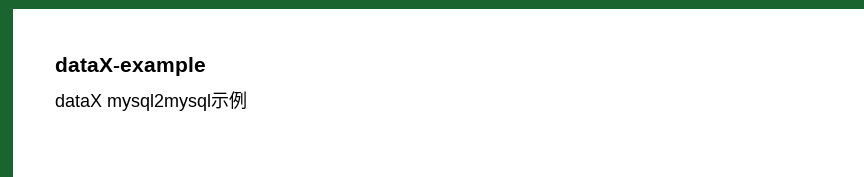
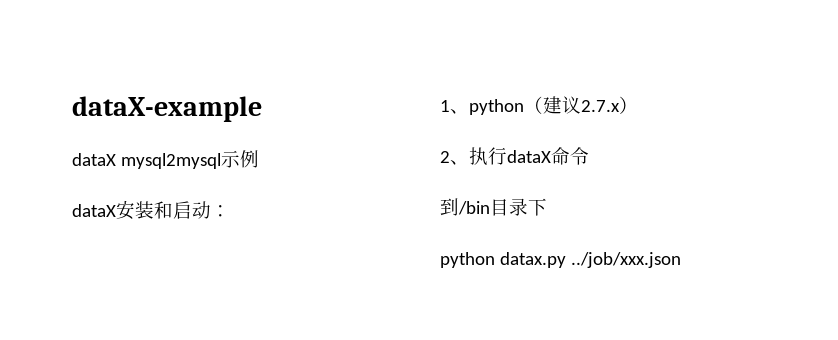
+ dataX安装和启动：
+ 1、python（建议2.7.x）
+ 2、执行dataX命令
+ 到/bin目录下
+ python datax.py ../job/xxx.json

